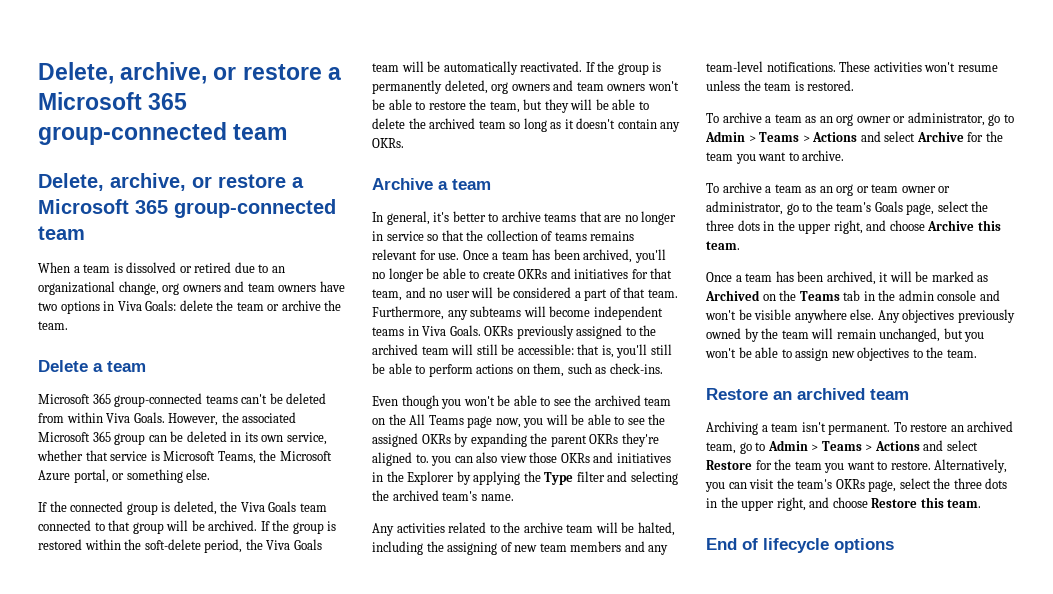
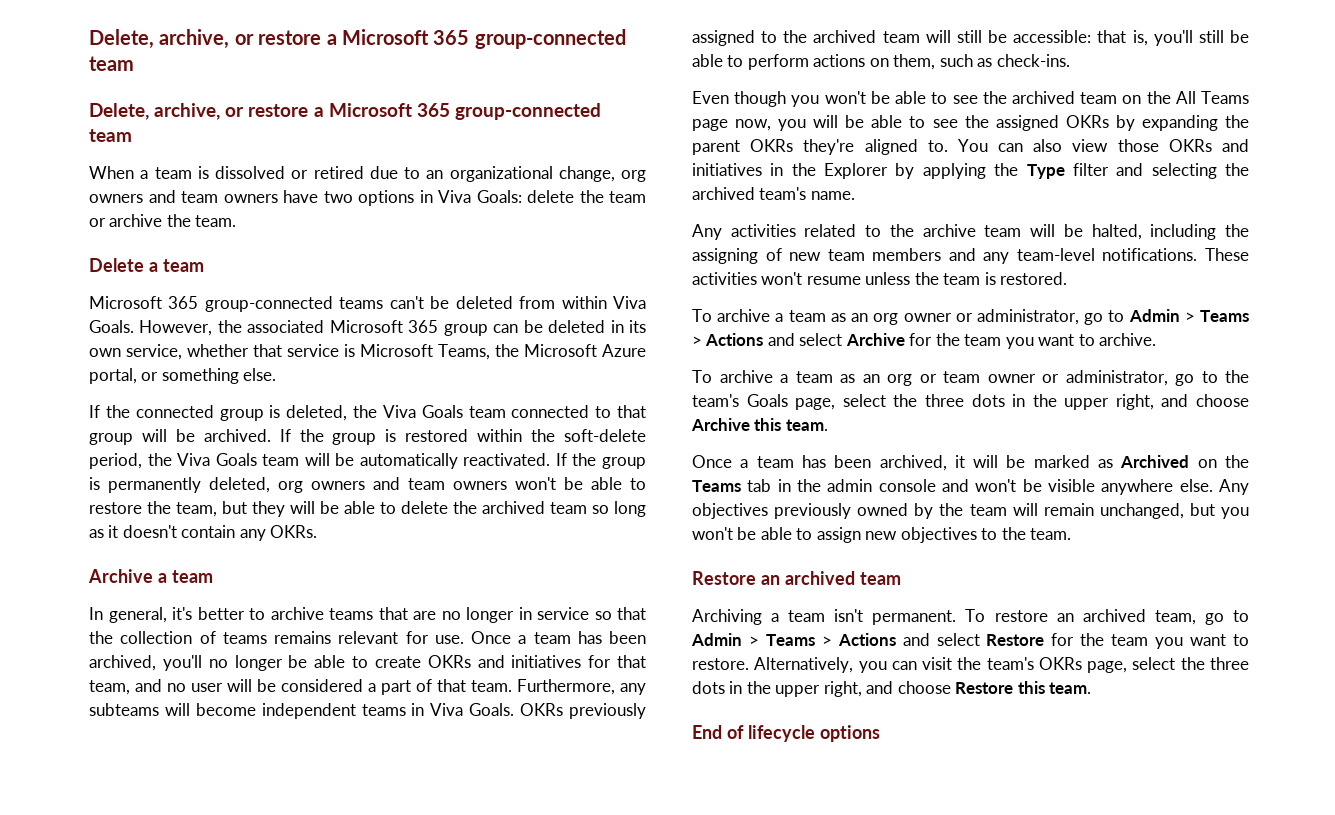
- Even though you won't be able to see the archived team on the All Teams page now, you will be able to see the assigned OKRs by expanding the parent OKRs they're aligned to. you can also view those OKRs and initiatives in the Explorer by applying the Type filter and selecting the archived team's name.
+ Even though you won't be able to see the archived team on the All Teams page now, you will be able to see the assigned OKRs by expanding the parent OKRs they're aligned to. You can also view those OKRs and initiatives in the Explorer by applying the Type filter and selecting the archived team's name.

